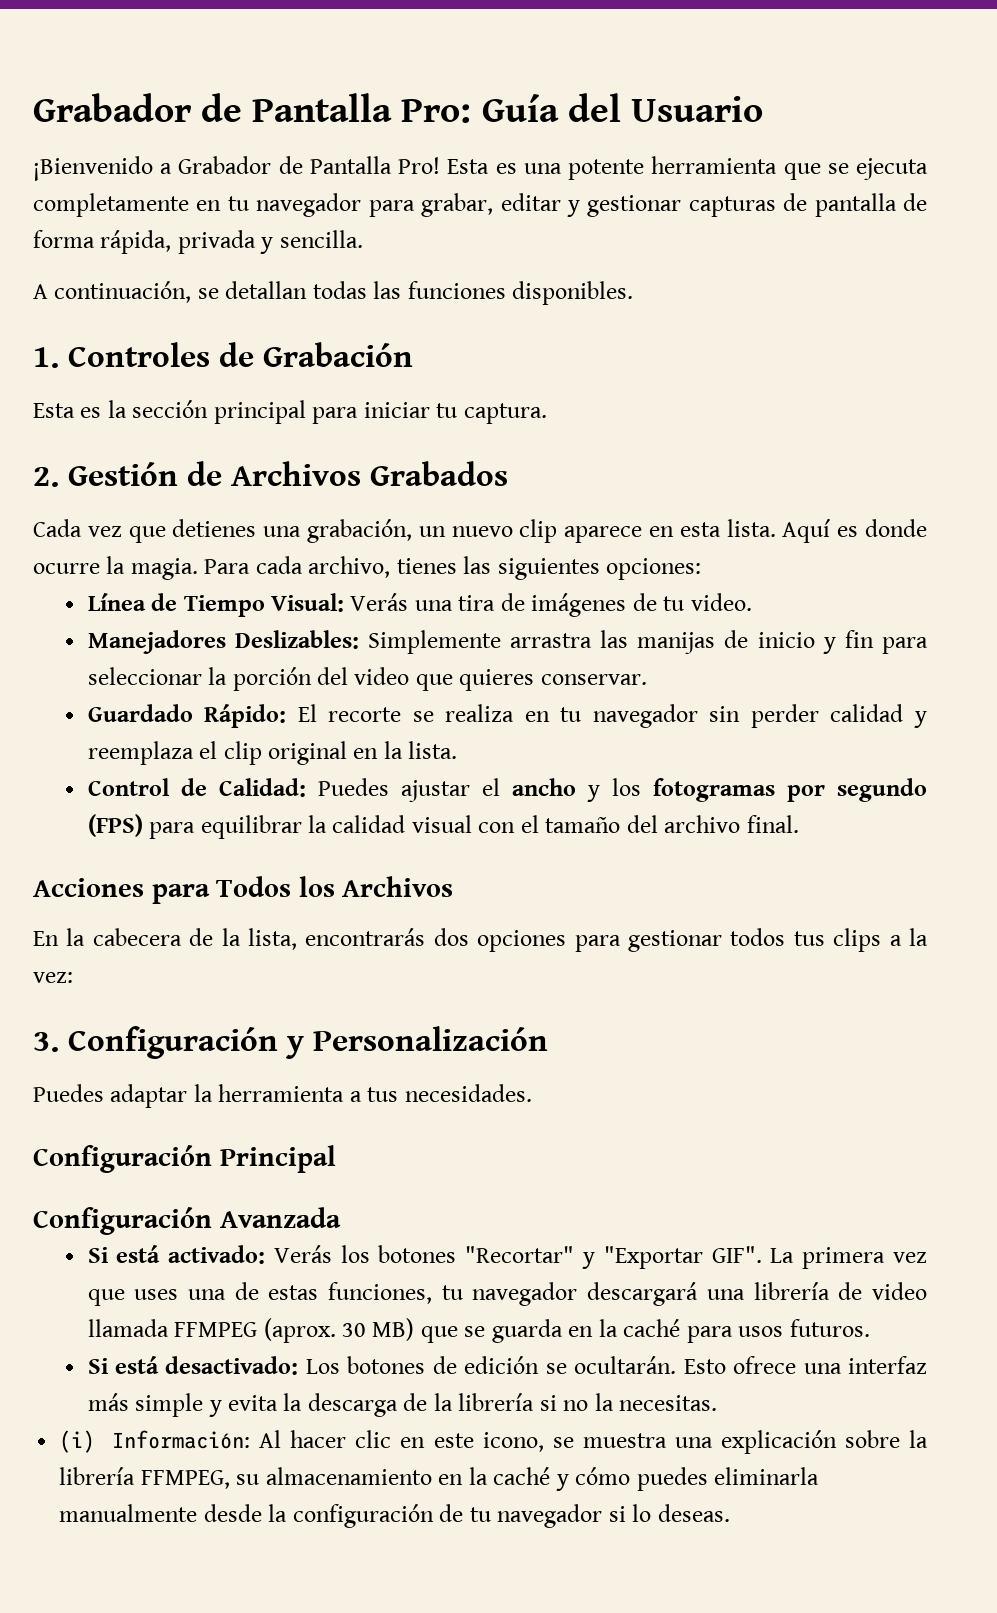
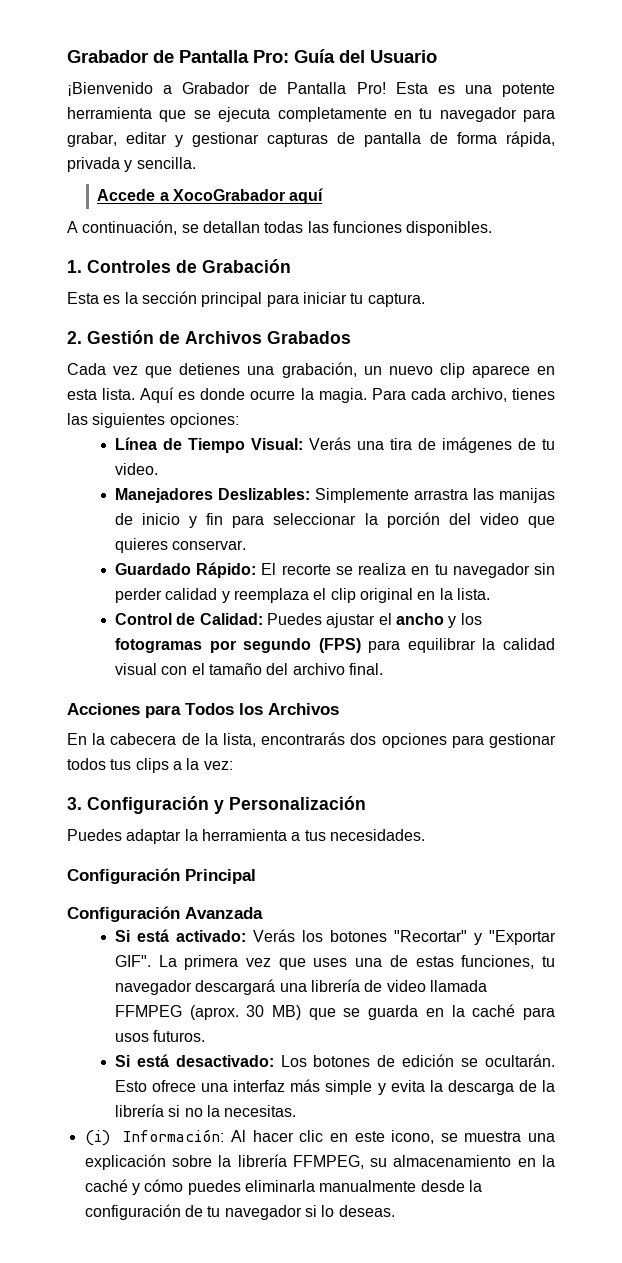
+ Accede a XocoGrabador aquí

